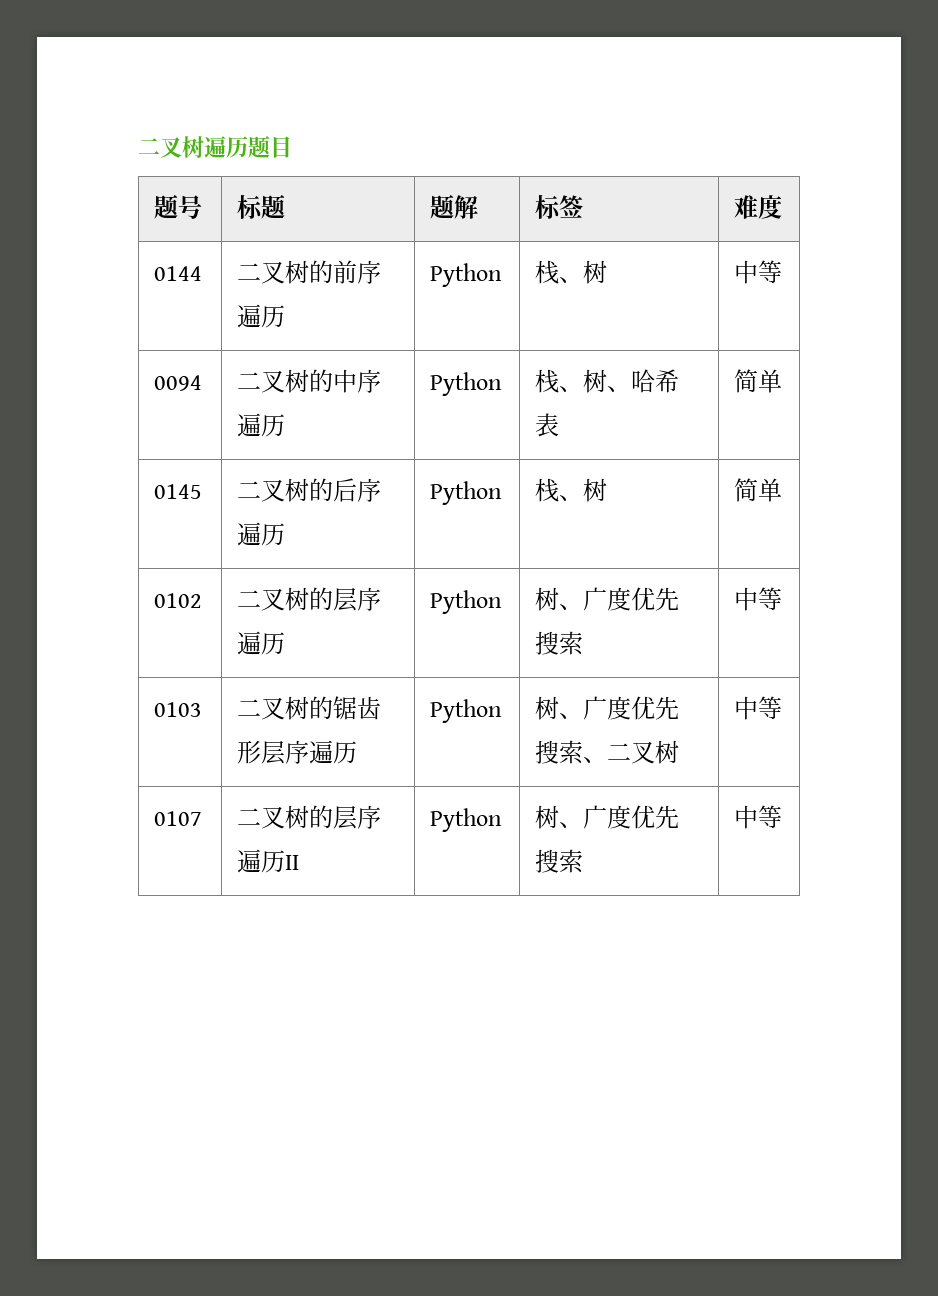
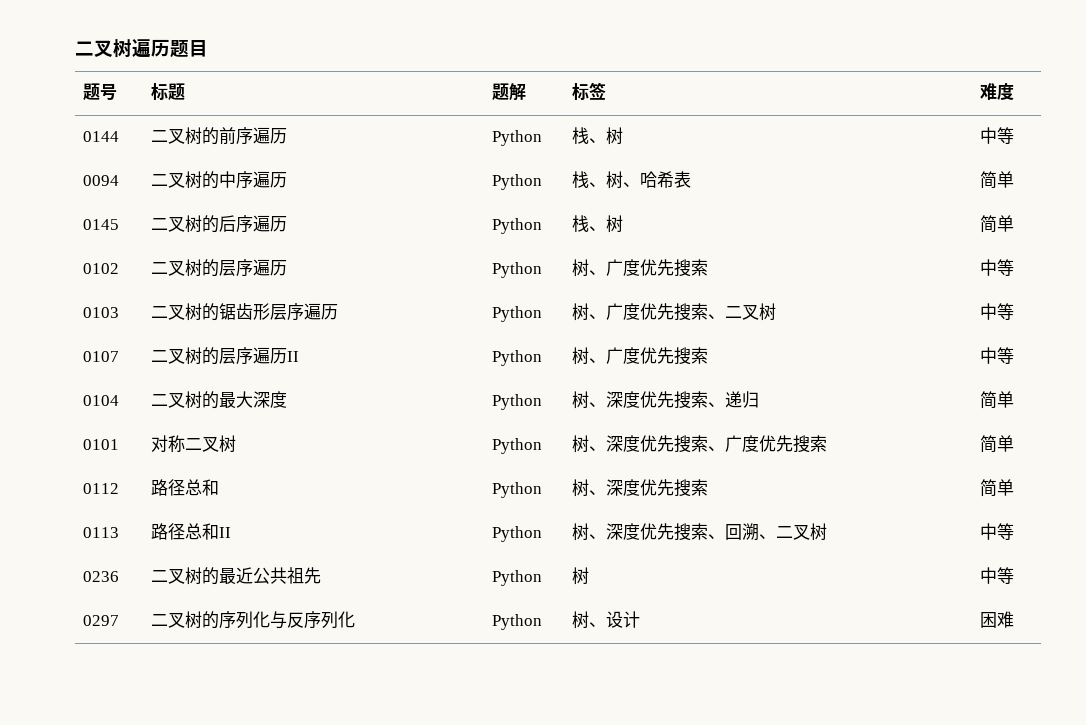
+ 0104 | 二叉树的最大深度 | Python | 树、深度优先搜索、递归 | 简单
+ 0101 | 对称二叉树 | Python | 树、深度优先搜索、广度优先搜索 | 简单
+ 0112 | 路径总和 | Python | 树、深度优先搜索 | 简单
+ 0113 | 路径总和II | Python | 树、深度优先搜索、回溯、二叉树 | 中等
+ 0236 | 二叉树的最近公共祖先 | Python | 树 | 中等
+ 0297 | 二叉树的序列化与反序列化 | Python | 树、设计 | 困难

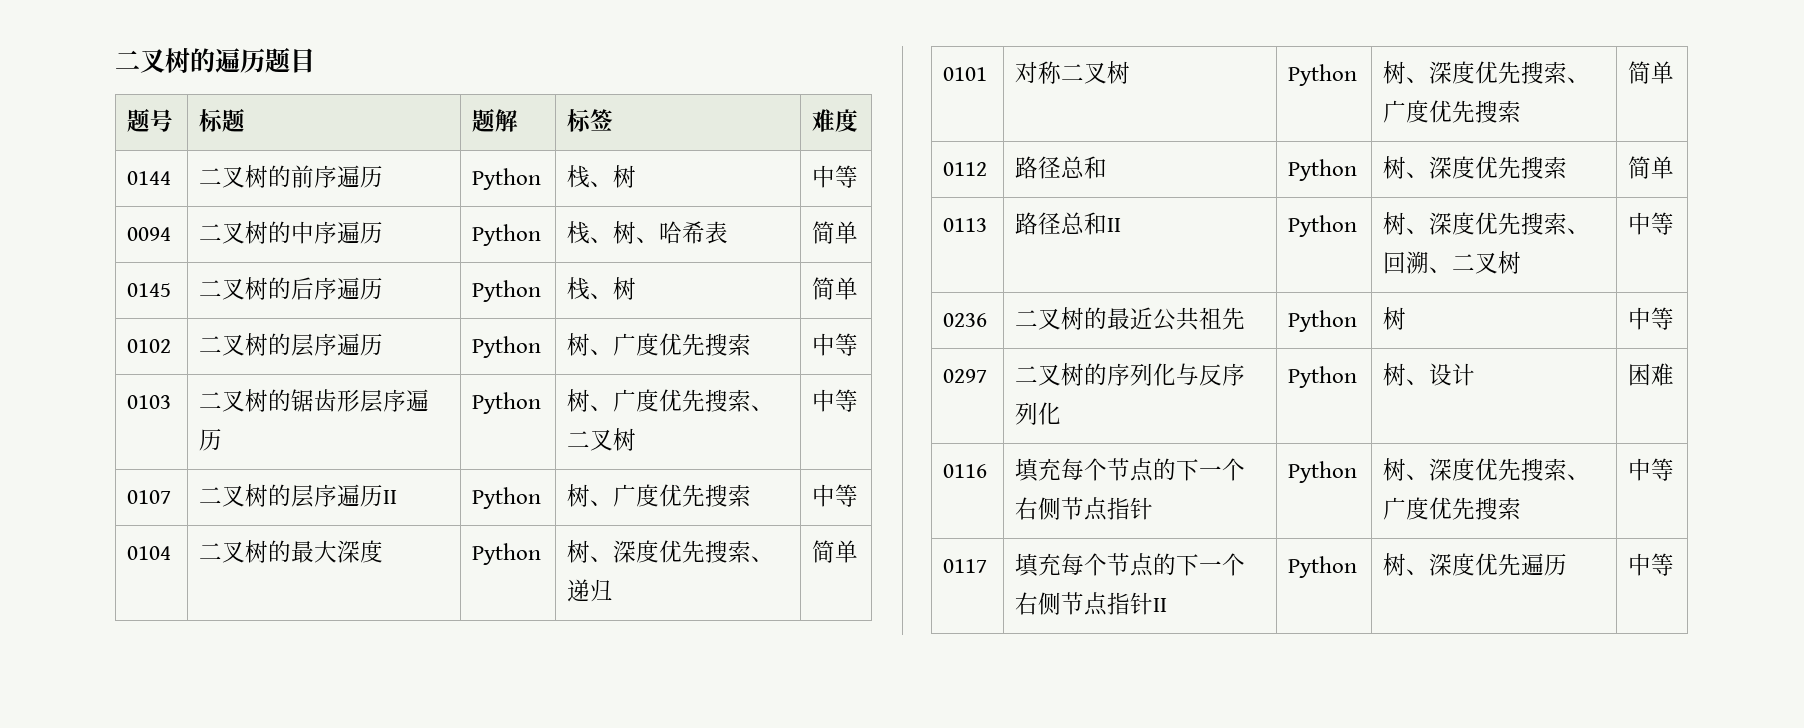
- 二叉树遍历题目
+ 二叉树的遍历题目
+ 0116 | 填充每个节点的下一个右侧节点指针 | Python | 树、深度优先搜索、广度优先搜索 | 中等
+ 0117 | 填充每个节点的下一个右侧节点指针II | Python | 树、深度优先遍历 | 中等

